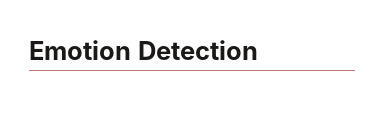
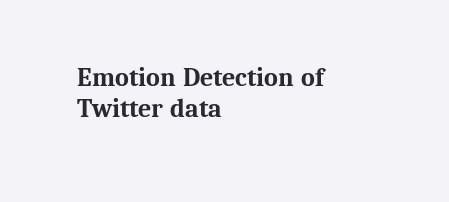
- Emotion Detection
+ Emotion Detection of Twitter data

